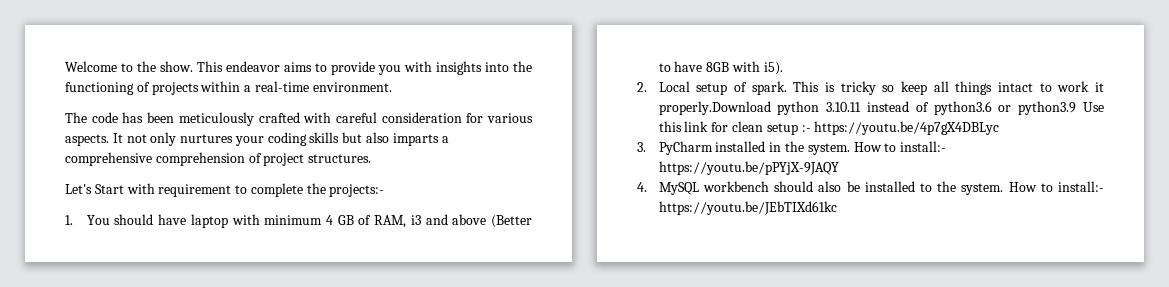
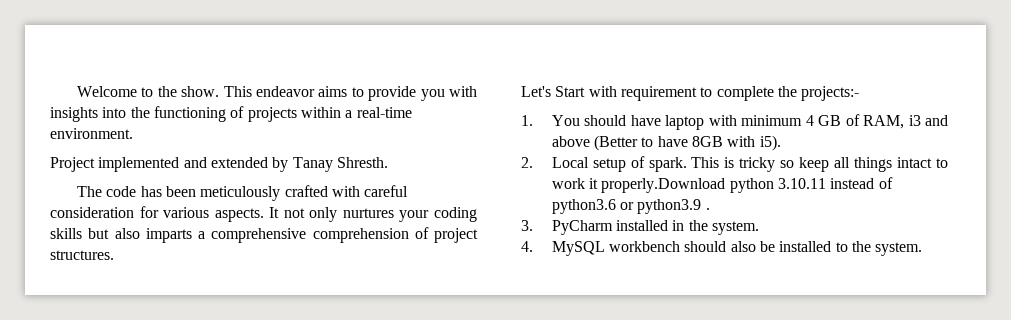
+ Project implemented and extended by Tanay Shresth.
- This is tricky so keep all things intact to work it properly.Download python 3.10.11 instead of python3.6 or python3.9 Use this link for clean setup :- https://youtu.be/4p7gX4DBLyc
+ This is tricky so keep all things intact to work it properly.Download python 3.10.11 instead of python3.6 or python3.9 .
- How to install:- https://youtu.be/pPYjX-9JAQY
- How to install:- https://youtu.be/JEbTIXd61kc

